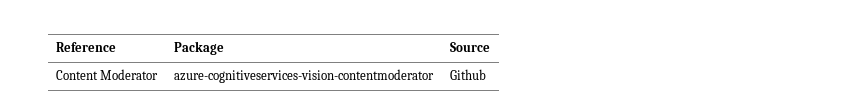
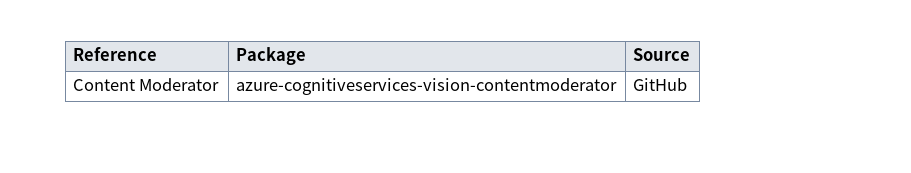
- Content Moderator | azure-cognitiveservices-vision-contentmoderator | Github
+ Content Moderator | azure-cognitiveservices-vision-contentmoderator | GitHub

